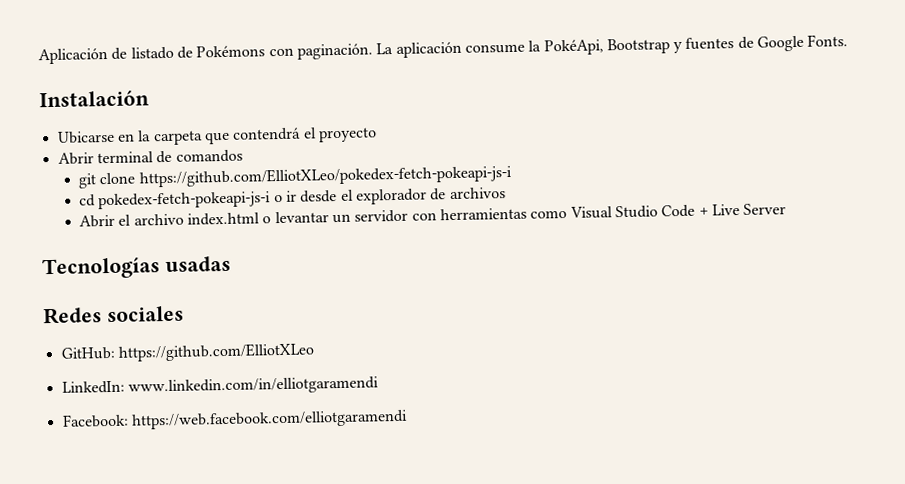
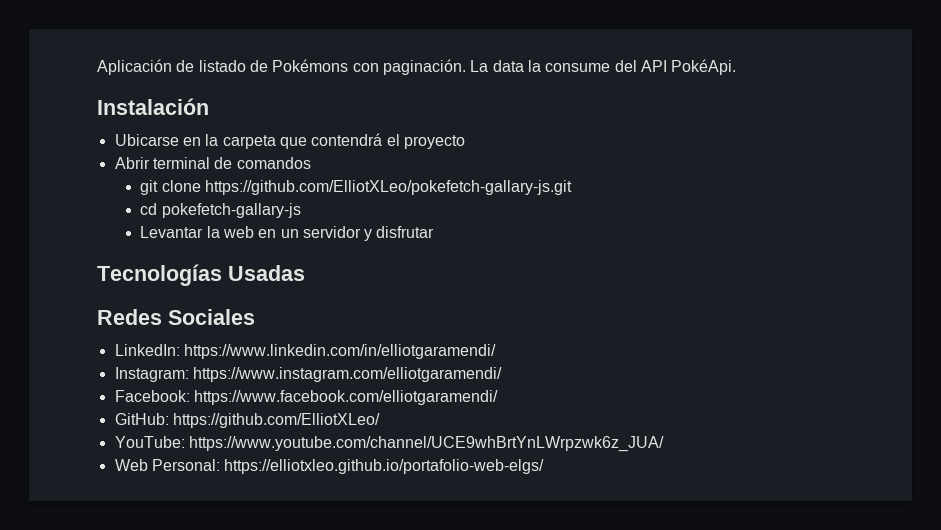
- La aplicación consume la PokéApi, Bootstrap y fuentes de Google Fonts.
+ La data la consume del API PokéApi.
- git clone https://github.com/ElliotXLeo/pokedex-fetch-pokeapi-js-i
+ git clone https://github.com/ElliotXLeo/pokefetch-gallary-js.git
- cd pokedex-fetch-pokeapi-js-i o ir desde el explorador de archivos
- Abrir el archivo index.html o levantar un servidor con herramientas como Visual Studio Code + Live Server
+ cd pokefetch-gallary-js
+ Levantar la web en un servidor y disfrutar
- Tecnologías usadas
+ Tecnologías Usadas
- Redes sociales
- GitHub: https://github.com/ElliotXLeo
- LinkedIn: www.linkedin.com/in/elliotgaramendi
- Facebook: https://web.facebook.com/elliotgaramendi
+ Redes Sociales
+ LinkedIn: https://www.linkedin.com/in/elliotgaramendi/
+ Instagram: https://www.instagram.com/elliotgaramendi/
+ Facebook: https://www.facebook.com/elliotgaramendi/
+ GitHub: https://github.com/ElliotXLeo/
+ YouTube: https://www.youtube.com/channel/UCE9whBrtYnLWrpzwk6z_JUA/
+ Web Personal: https://elliotxleo.github.io/portafolio-web-elgs/

